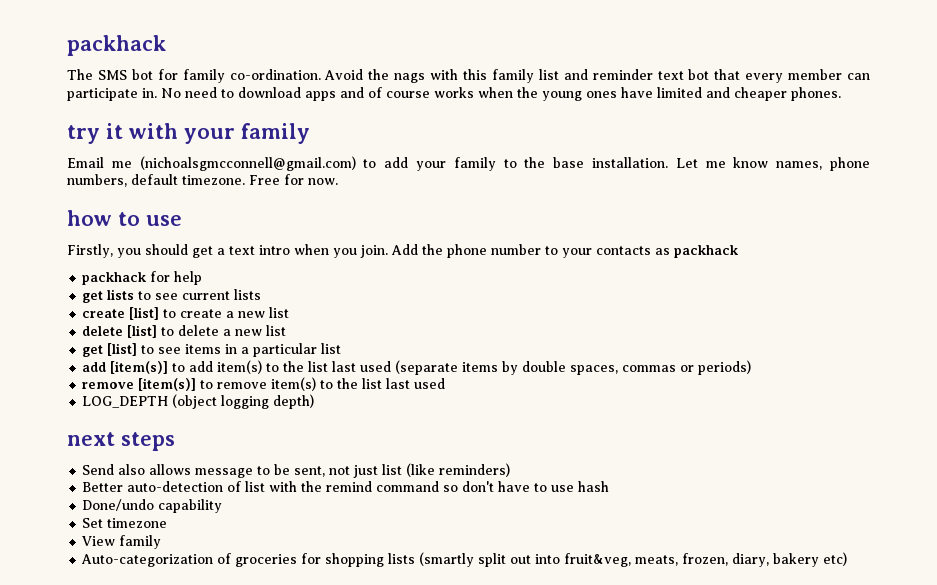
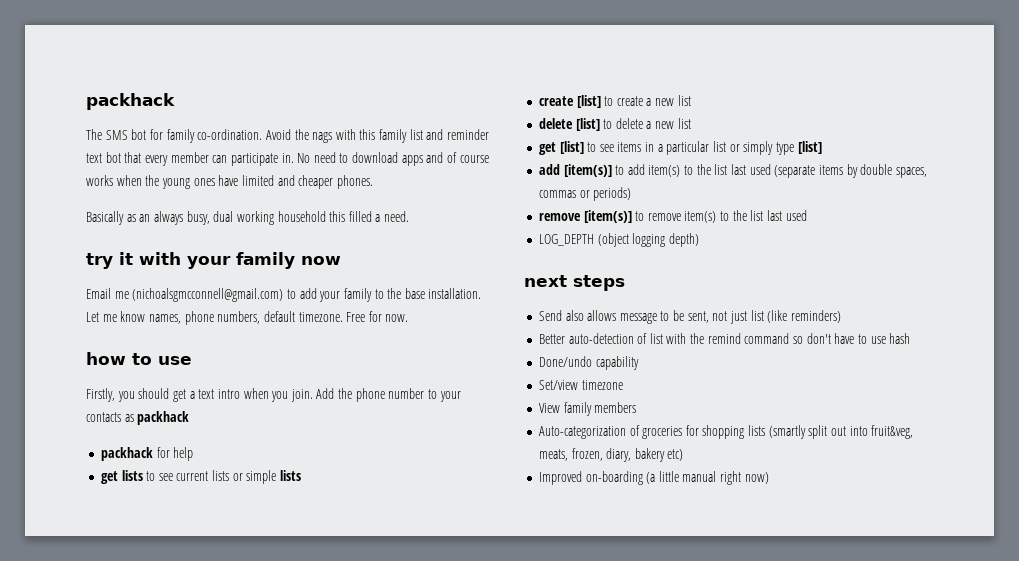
+ Basically as an always busy, dual working household this filled a need.
- try it with your family
+ try it with your family now
- get lists to see current lists
+ get lists to see current lists or simple lists
- get [list] to see items in a particular list
+ get [list] to see items in a particular list or simply type [list]
- Set timezone
+ Set/view timezone
- View family
+ View family members
+ Improved on-boarding (a little manual right now)

